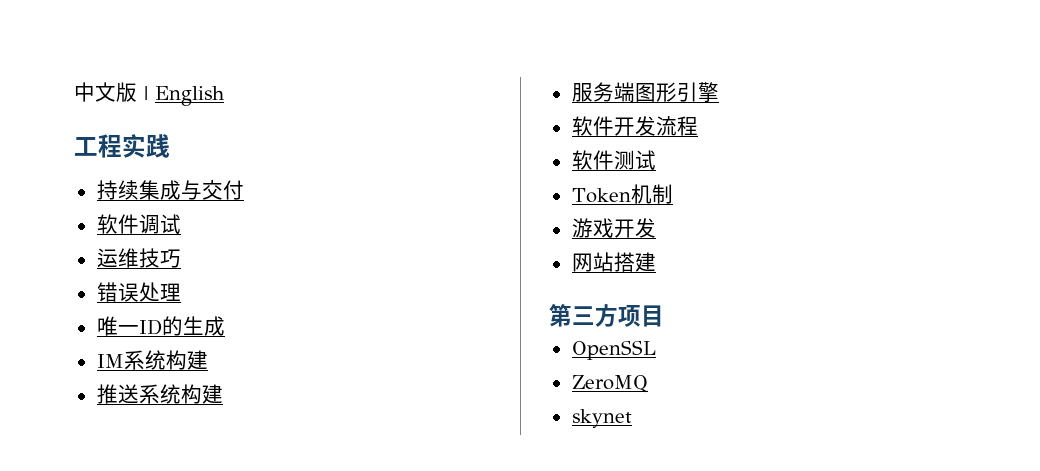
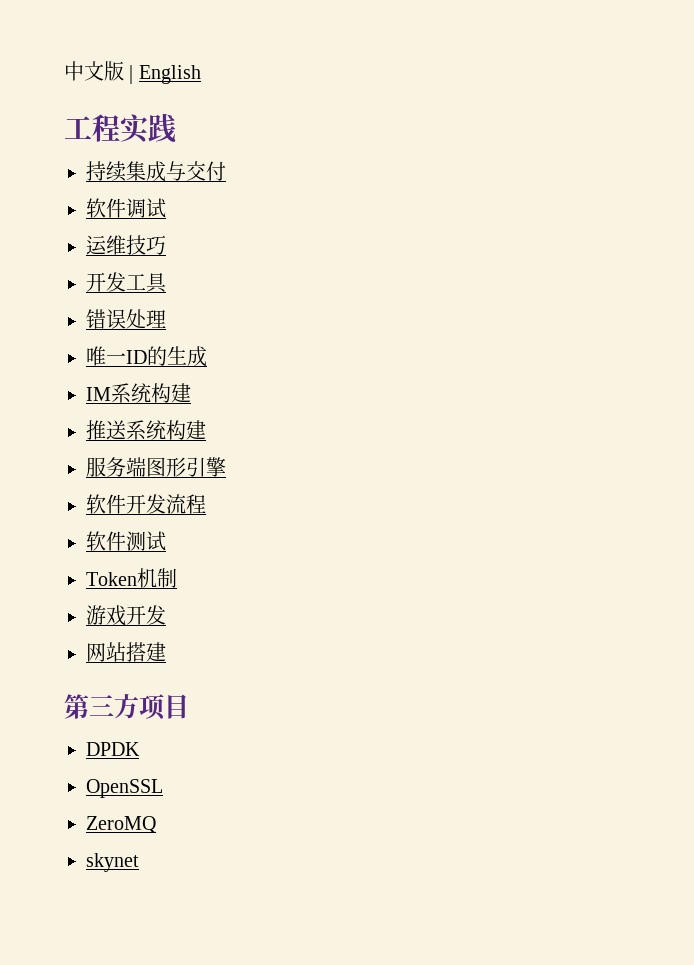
+ 开发工具
+ DPDK

